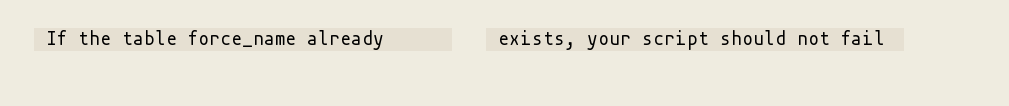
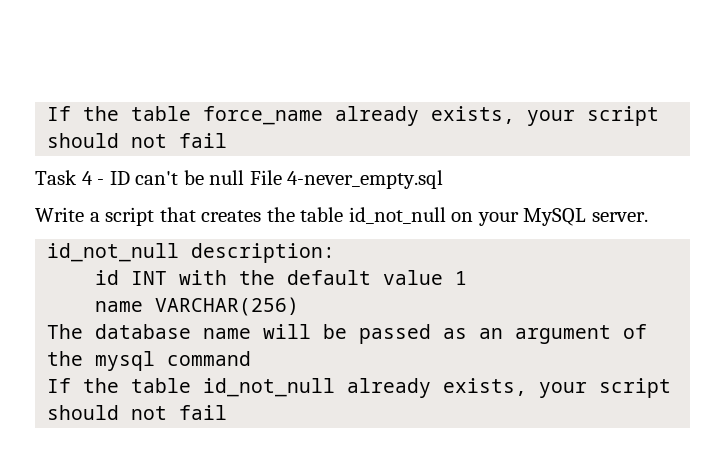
+ Task 4 - ID can't be null File 4-never_empty.sql
+ Write a script that creates the table id_not_null on your MySQL server.
+ id_not_null description:
+ id INT with the default value 1
+ name VARCHAR(256)
+ The database name will be passed as an argument of the mysql command
+ If the table id_not_null already exists, your script should not fail

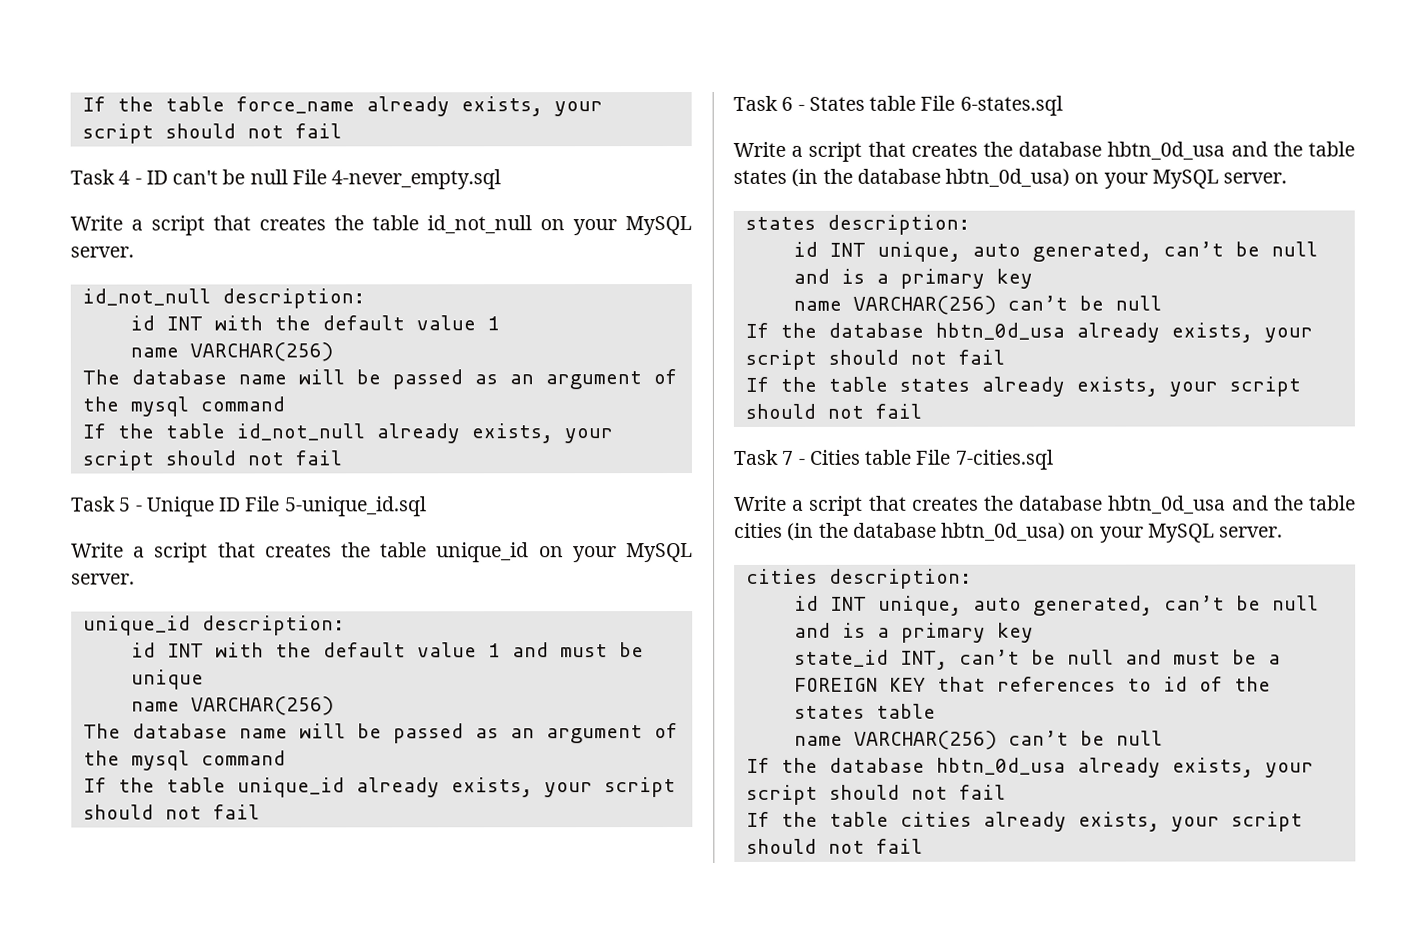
+ Task 5 - Unique ID File 5-unique_id.sql
+ Write a script that creates the table unique_id on your MySQL server.
+ unique_id description:
+ id INT with the default value 1 and must be unique
+ name VARCHAR(256)
+ The database name will be passed as an argument of the mysql command
+ If the table unique_id already exists, your script should not fail
+ Task 6 - States table File 6-states.sql
+ Write a script that creates the database hbtn_0d_usa and the table states (in the database hbtn_0d_usa) on your MySQL server.
+ states description:
+ id INT unique, auto generated, can’t be null and is a primary key
+ name VARCHAR(256) can’t be null
+ If the database hbtn_0d_usa already exists, your script should not fail
+ If the table states already exists, your script should not fail
+ Task 7 - Cities table File 7-cities.sql
+ Write a script that creates the database hbtn_0d_usa and the table cities (in the database hbtn_0d_usa) on your MySQL server.
+ cities description:
+ id INT unique, auto generated, can’t be null and is a primary key
+ state_id INT, can’t be null and must be a FOREIGN KEY that references to id of the states table
+ name VARCHAR(256) can’t be null
+ If the database hbtn_0d_usa already exists, your script should not fail
+ If the table cities already exists, your script should not fail

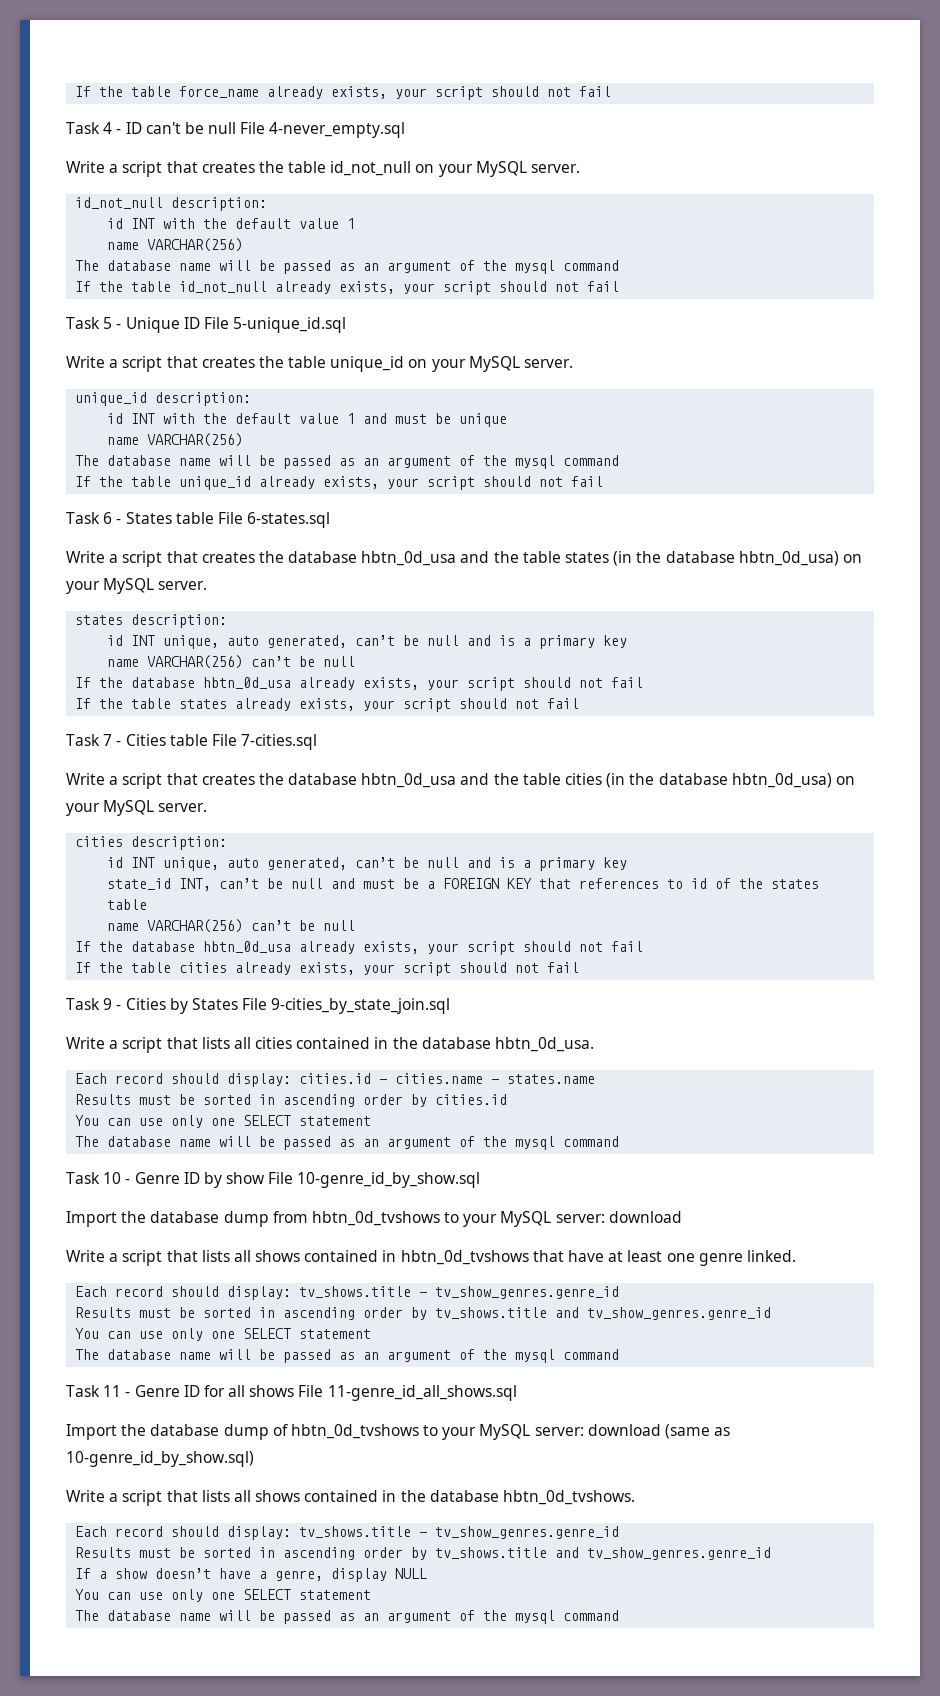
+ Task 9 - Cities by States File 9-cities_by_state_join.sql
+ Write a script that lists all cities contained in the database hbtn_0d_usa.
+ Each record should display: cities.id - cities.name - states.name
+ Results must be sorted in ascending order by cities.id
+ You can use only one SELECT statement
+ The database name will be passed as an argument of the mysql command
+ Task 10 - Genre ID by show File 10-genre_id_by_show.sql
+ Import the database dump from hbtn_0d_tvshows to your MySQL server: download
+ Write a script that lists all shows contained in hbtn_0d_tvshows that have at least one genre linked.
+ Each record should display: tv_shows.title - tv_show_genres.genre_id
+ Results must be sorted in ascending order by tv_shows.title and tv_show_genres.genre_id
+ You can use only one SELECT statement
+ The database name will be passed as an argument of the mysql command
+ Task 11 - Genre ID for all shows File 11-genre_id_all_shows.sql
+ Import the database dump of hbtn_0d_tvshows to your MySQL server: download (same as 10-genre_id_by_show.sql)
+ Write a script that lists all shows contained in the database hbtn_0d_tvshows.
+ Each record should display: tv_shows.title - tv_show_genres.genre_id
+ Results must be sorted in ascending order by tv_shows.title and tv_show_genres.genre_id
+ If a show doesn’t have a genre, display NULL
+ You can use only one SELECT statement
+ The database name will be passed as an argument of the mysql command

